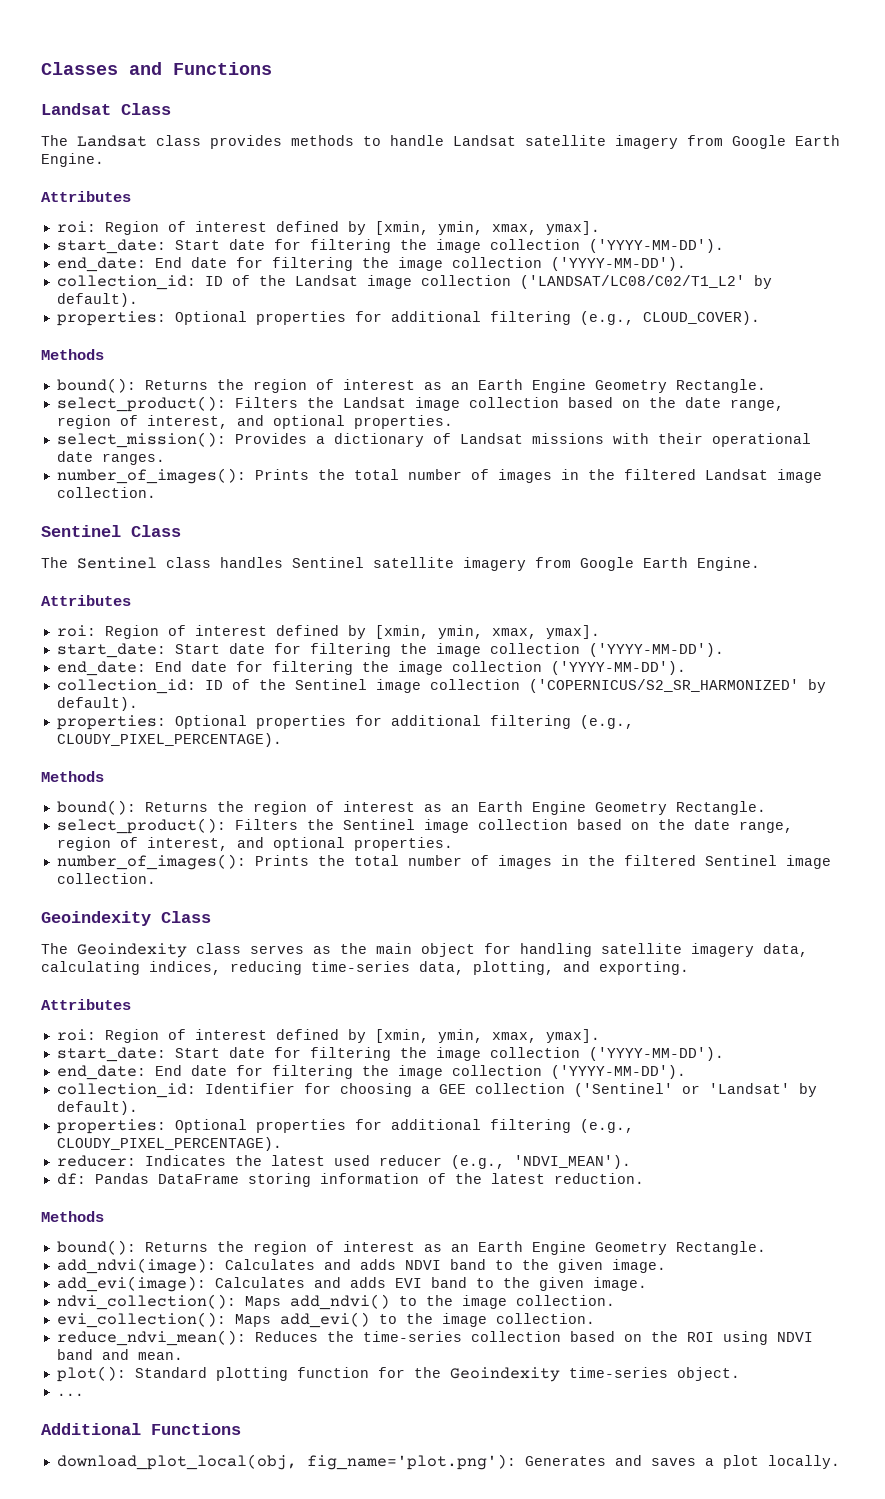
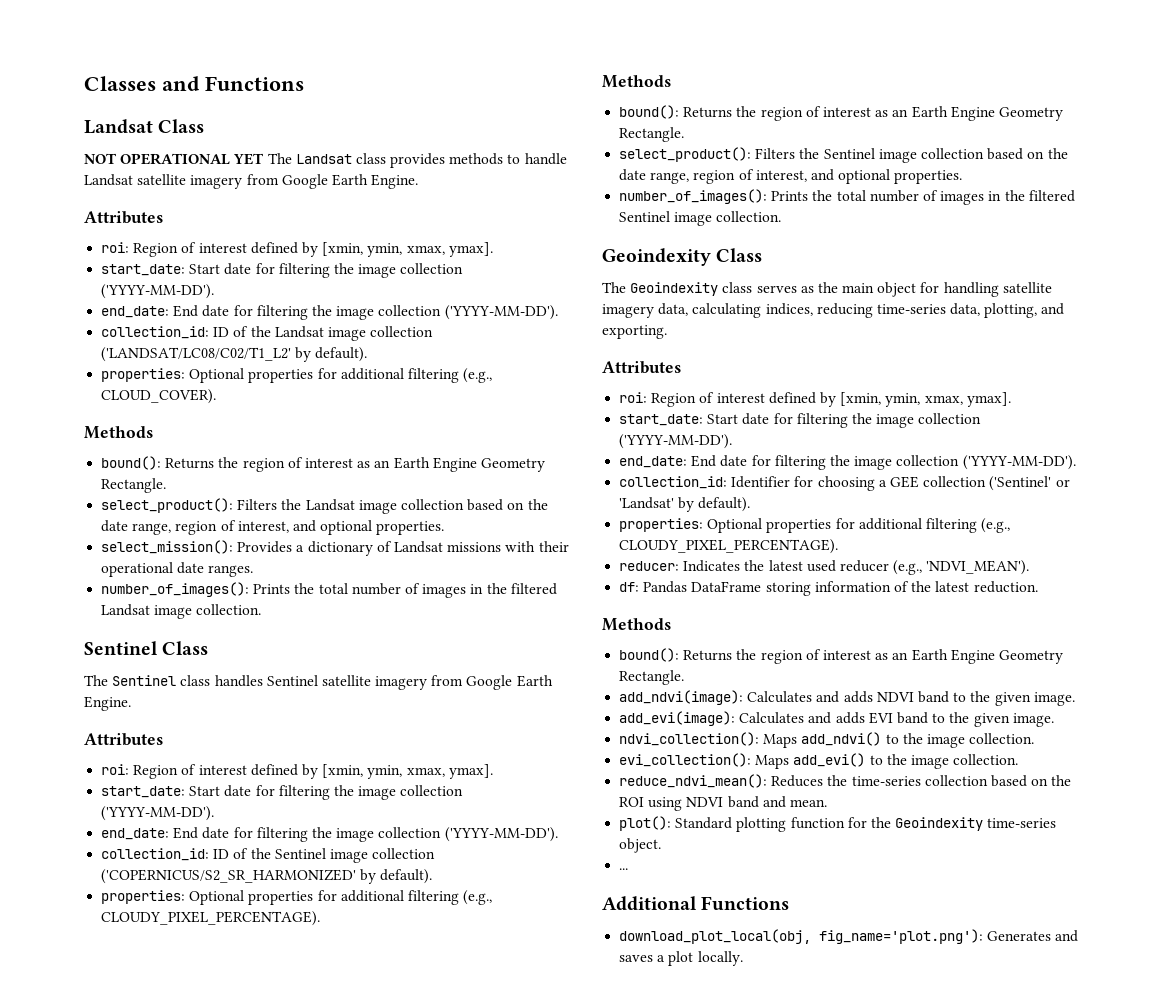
- The Landsat class provides methods to handle Landsat satellite imagery from Google Earth Engine.
+ NOT OPERATIONAL YET The Landsat class provides methods to handle Landsat satellite imagery from Google Earth Engine.

